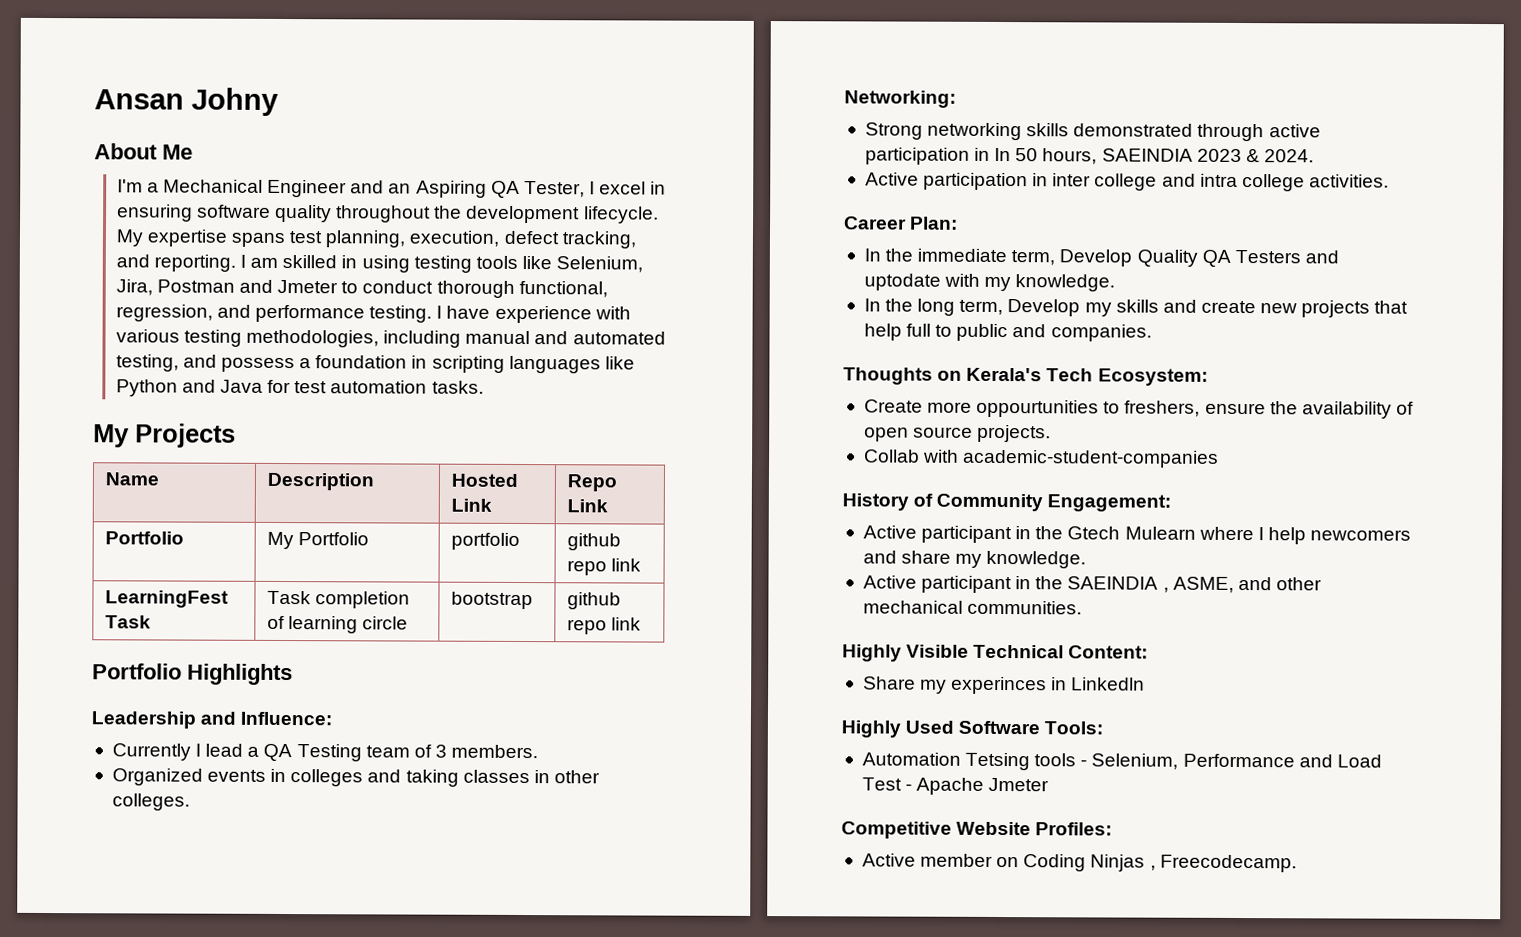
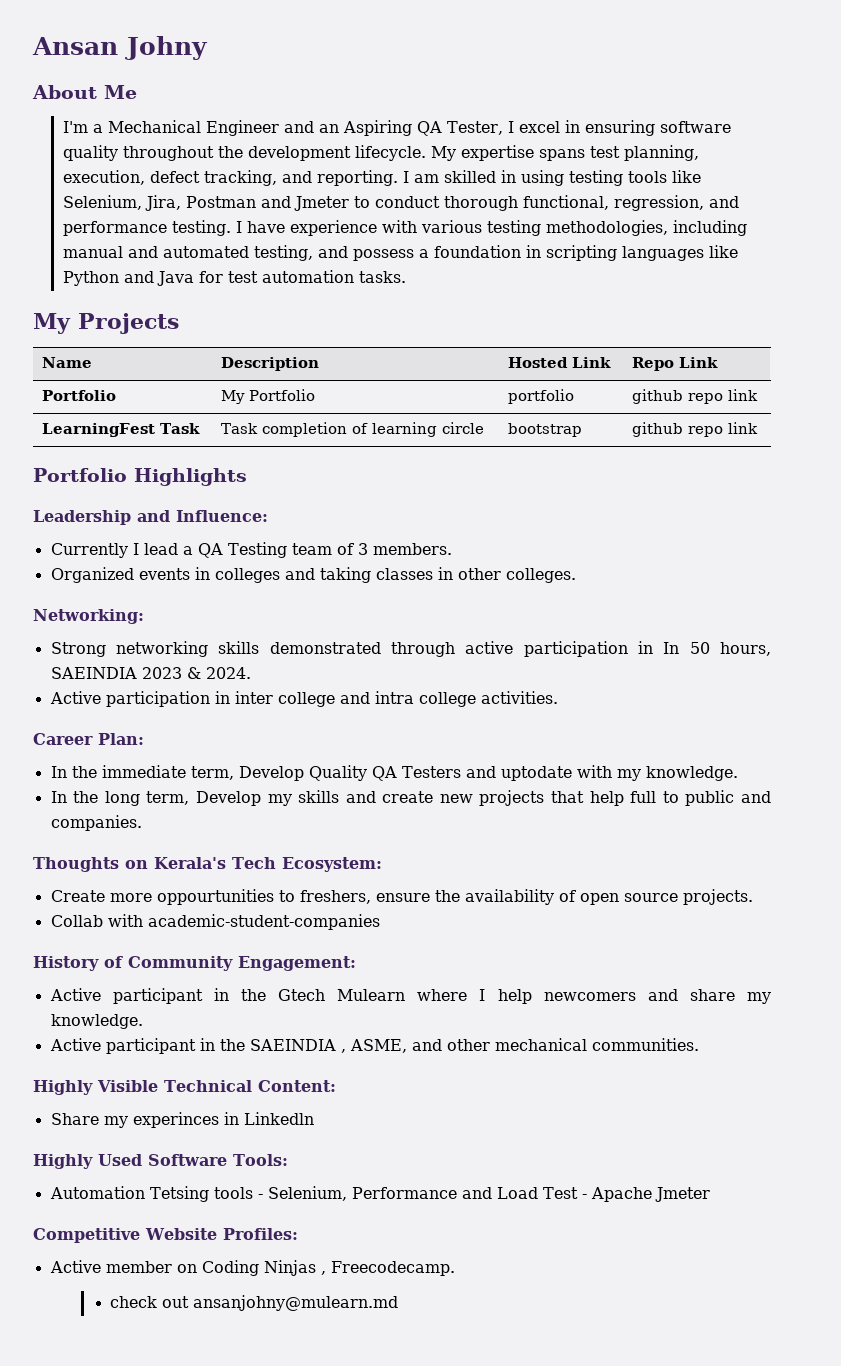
+ check out ansanjohny@mulearn.md

